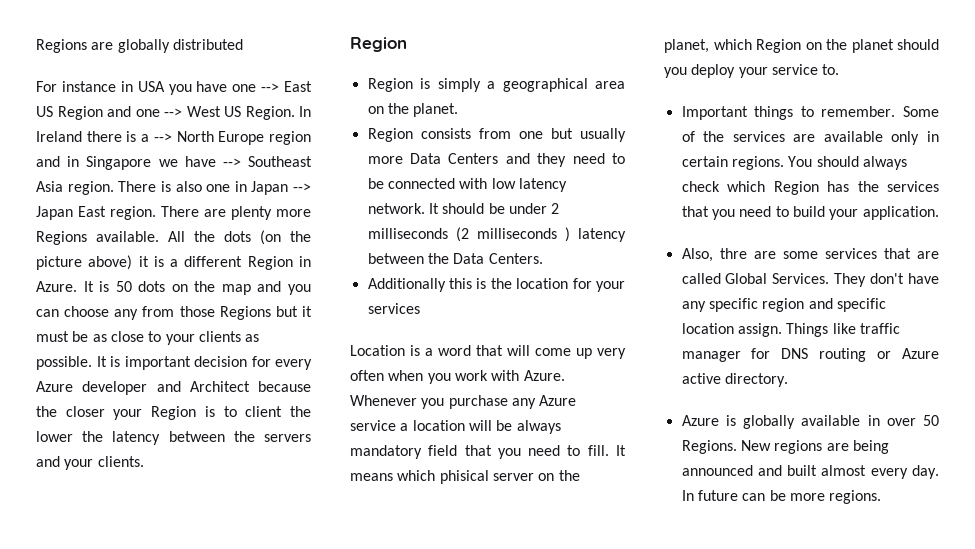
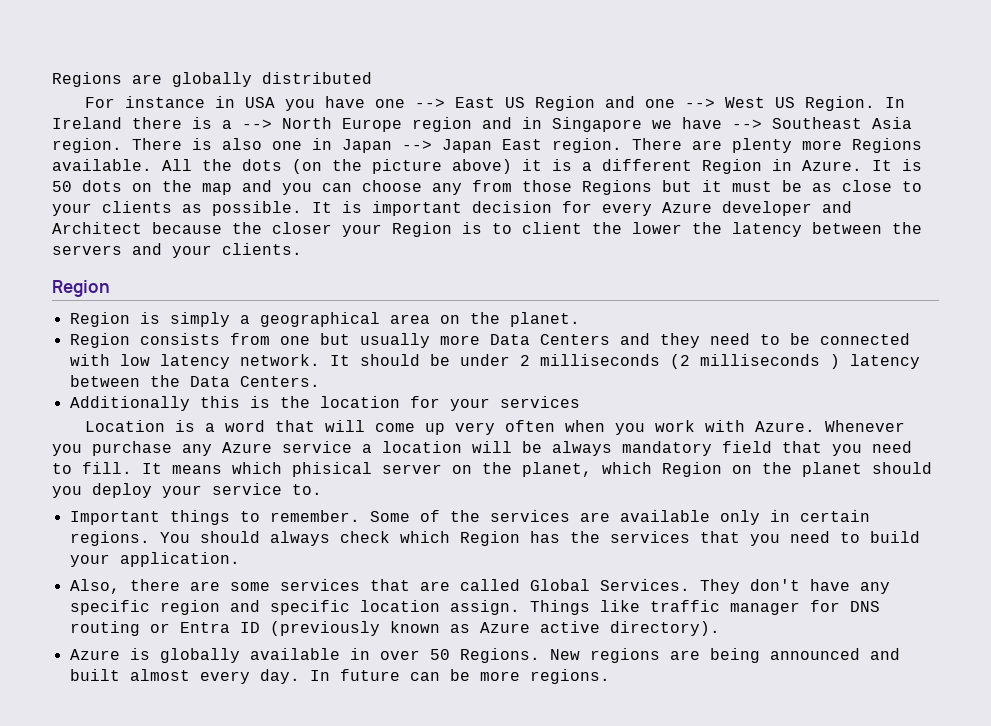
- Also, thre are some services that are called Global Services.
+ Also, there are some services that are called Global Services.
- Things like traffic manager for DNS routing or Azure active directory.
+ Things like traffic manager for DNS routing or Entra ID (previously known as Azure active directory).

